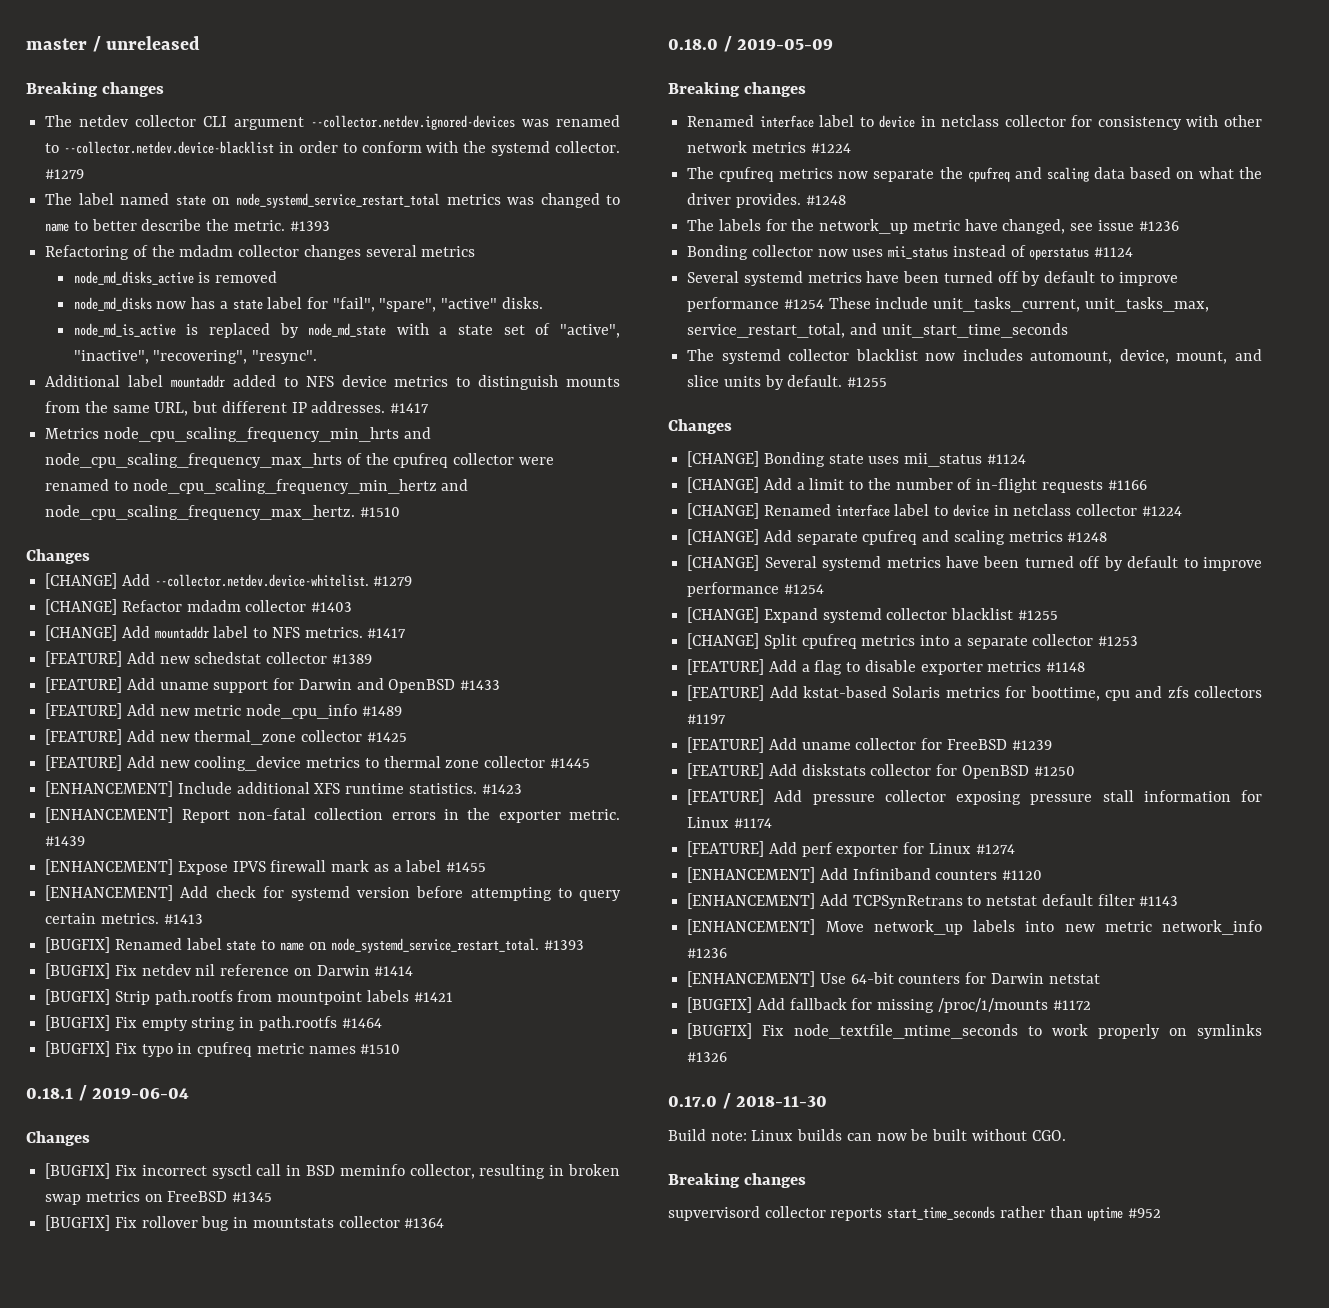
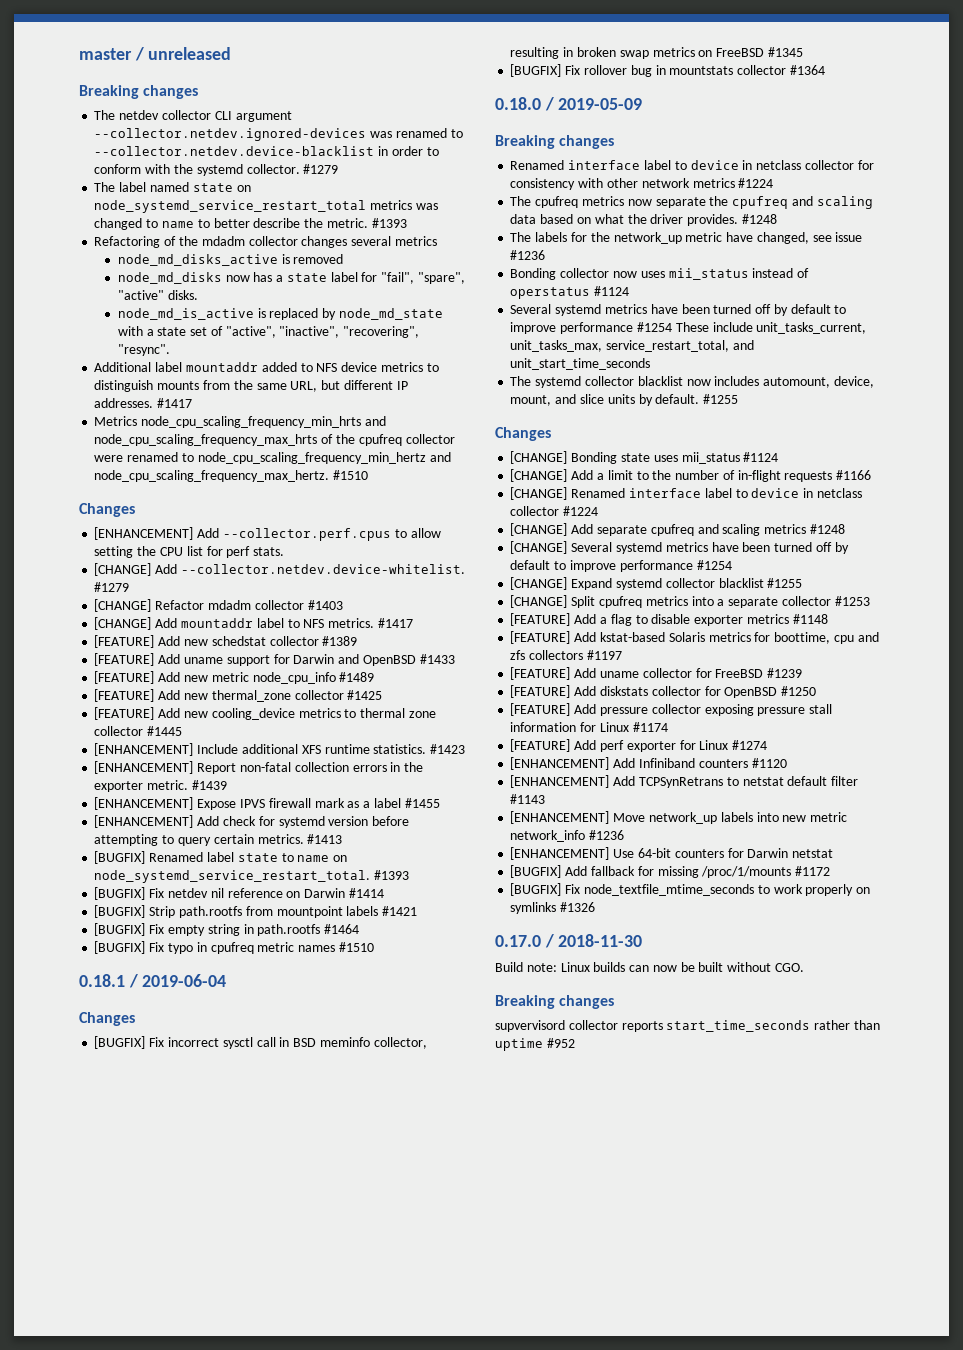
+ [ENHANCEMENT] Add --collector.perf.cpus to allow setting the CPU list for perf stats.

